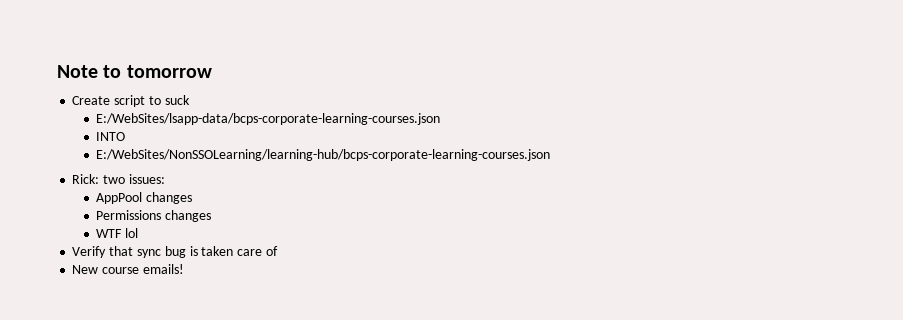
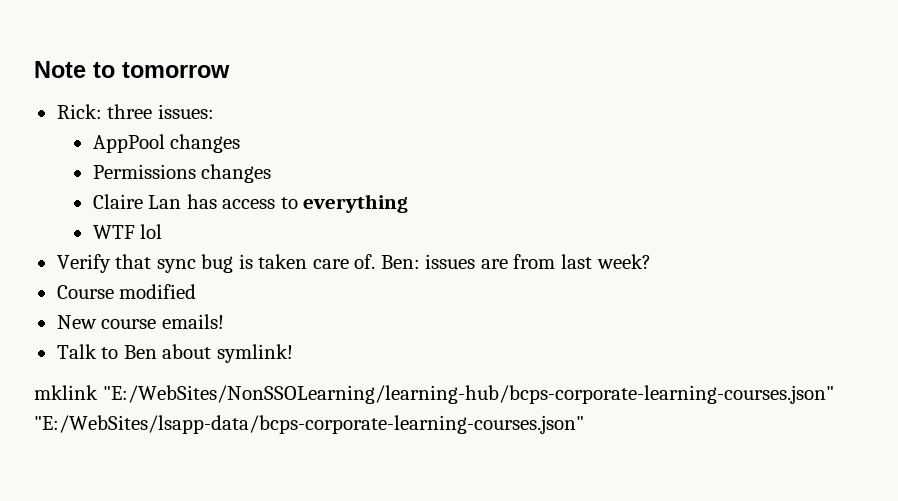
- Create script to suck
- E:/WebSites/lsapp-data/bcps-corporate-learning-courses.json
- INTO
- E:/WebSites/NonSSOLearning/learning-hub/bcps-corporate-learning-courses.json
- Rick: two issues:
+ Rick: three issues:
+ Claire Lan has access to everything
- Verify that sync bug is taken care of
+ Verify that sync bug is taken care of. Ben: issues are from last week?
+ Course modified
  New course emails!
+ Talk to Ben about symlink!
+ mklink "E:/WebSites/NonSSOLearning/learning-hub/bcps-corporate-learning-courses.json" "E:/WebSites/lsapp-data/bcps-corporate-learning-courses.json"

